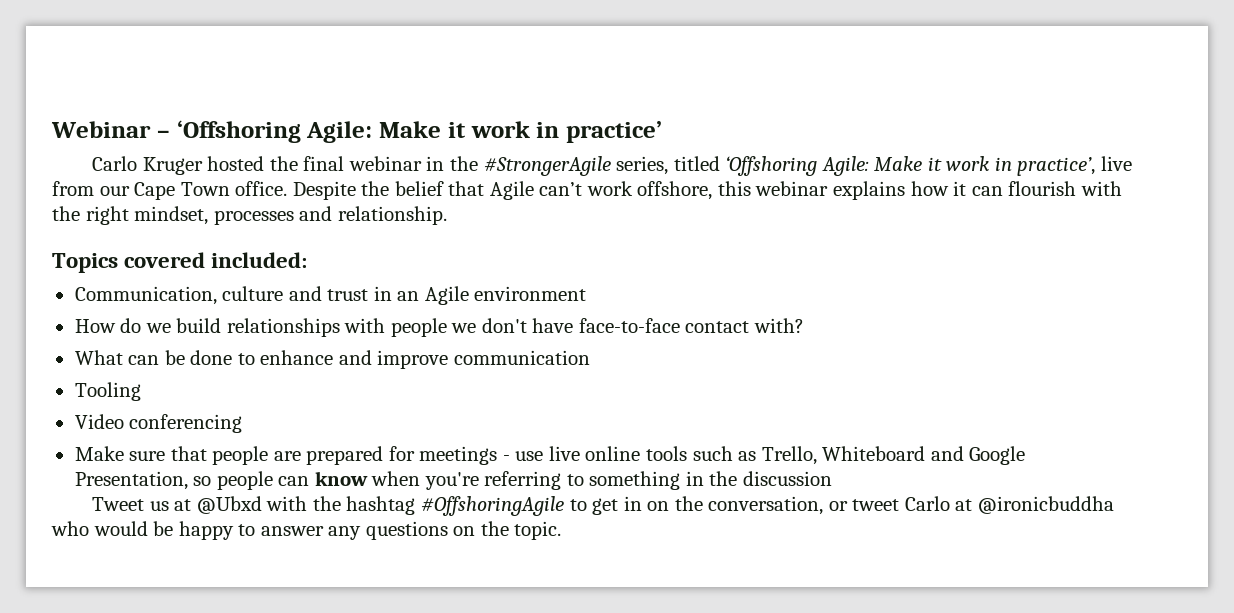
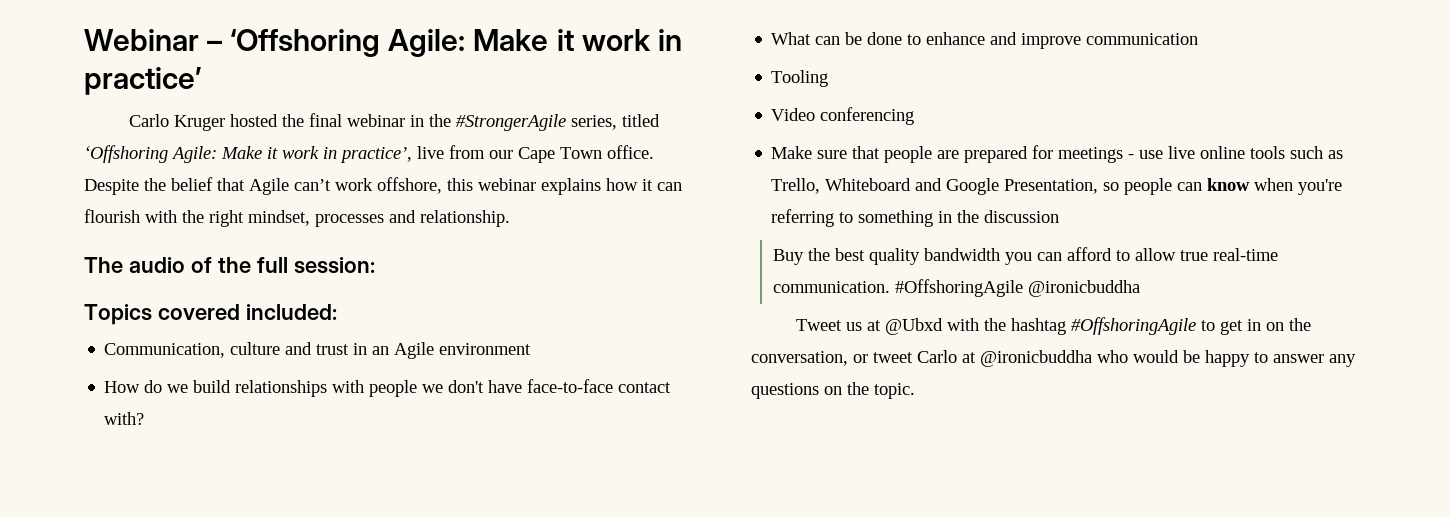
+ The audio of the full session:
+ Buy the best quality bandwidth you can afford to allow true real-time communication. #OffshoringAgile @ironicbuddha

